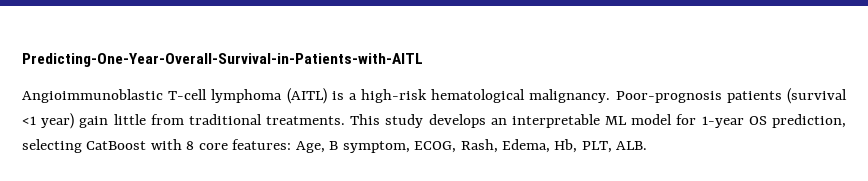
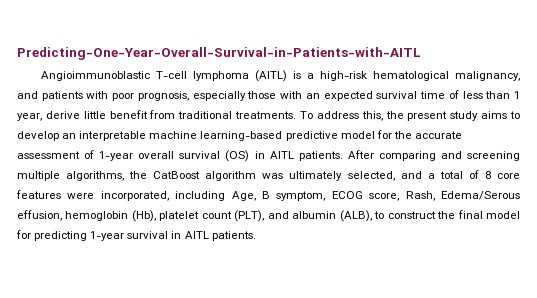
- Angioimmunoblastic T-cell lymphoma (AITL) is a high-risk hematological malignancy. Poor-prognosis patients (survival <1 year) gain little from traditional treatments. This study develops an interpretable ML model for 1-year OS prediction, selecting CatBoost with 8 core features: Age, B symptom, ECOG, Rash, Edema, Hb, PLT, ALB.
+ Angioimmunoblastic T-cell lymphoma (AITL) is a high-risk hematological malignancy, and patients with poor prognosis, especially those with an expected survival time of less than 1 year, derive little benefit from traditional treatments. To address this, the present study aims to develop an interpretable machine learning-based predictive model for the accurate assessment of 1-year overall survival (OS) in AITL patients. After comparing and screening multiple algorithms, the CatBoost algorithm was ultimately selected, and a total of 8 core features were incorporated, including Age, B symptom, ECOG score, Rash, Edema/Serous effusion, hemoglobin (Hb), platelet count (PLT), and albumin (ALB), to construct the final model for predicting 1-year survival in AITL patients.

